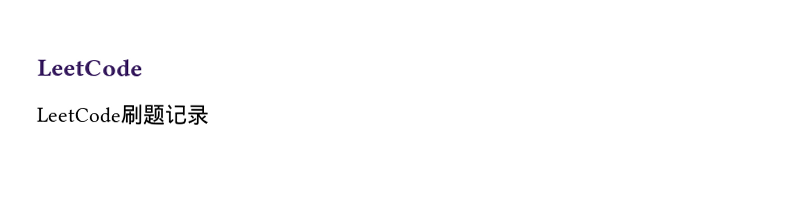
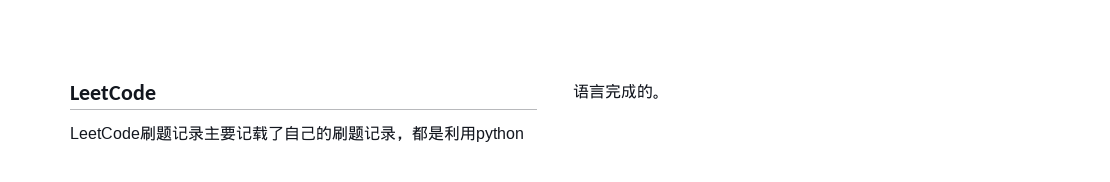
- LeetCode刷题记录
+ LeetCode刷题记录主要记载了自己的刷题记录，都是利用python语言完成的。

